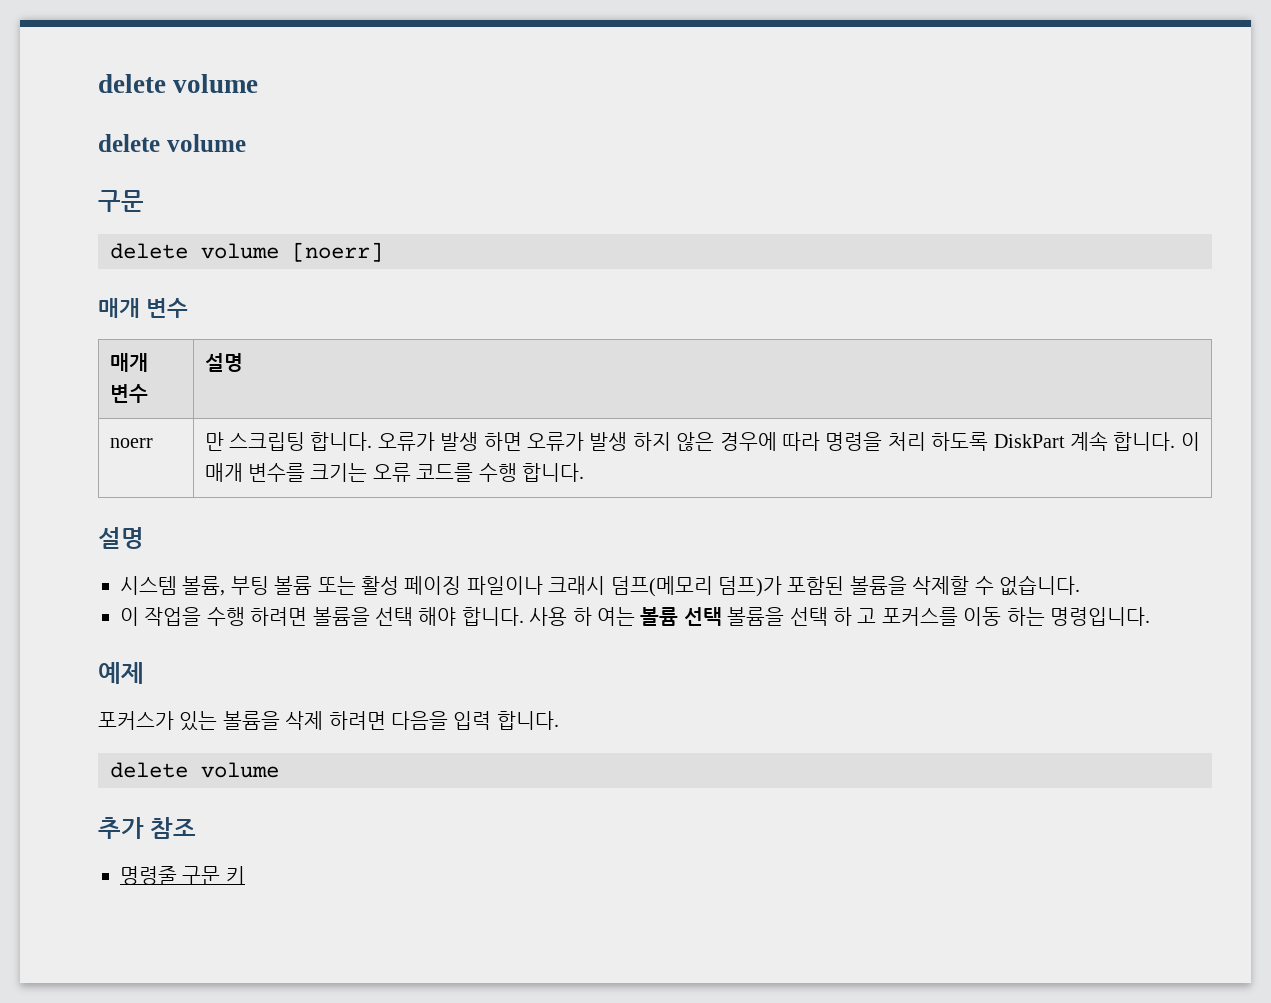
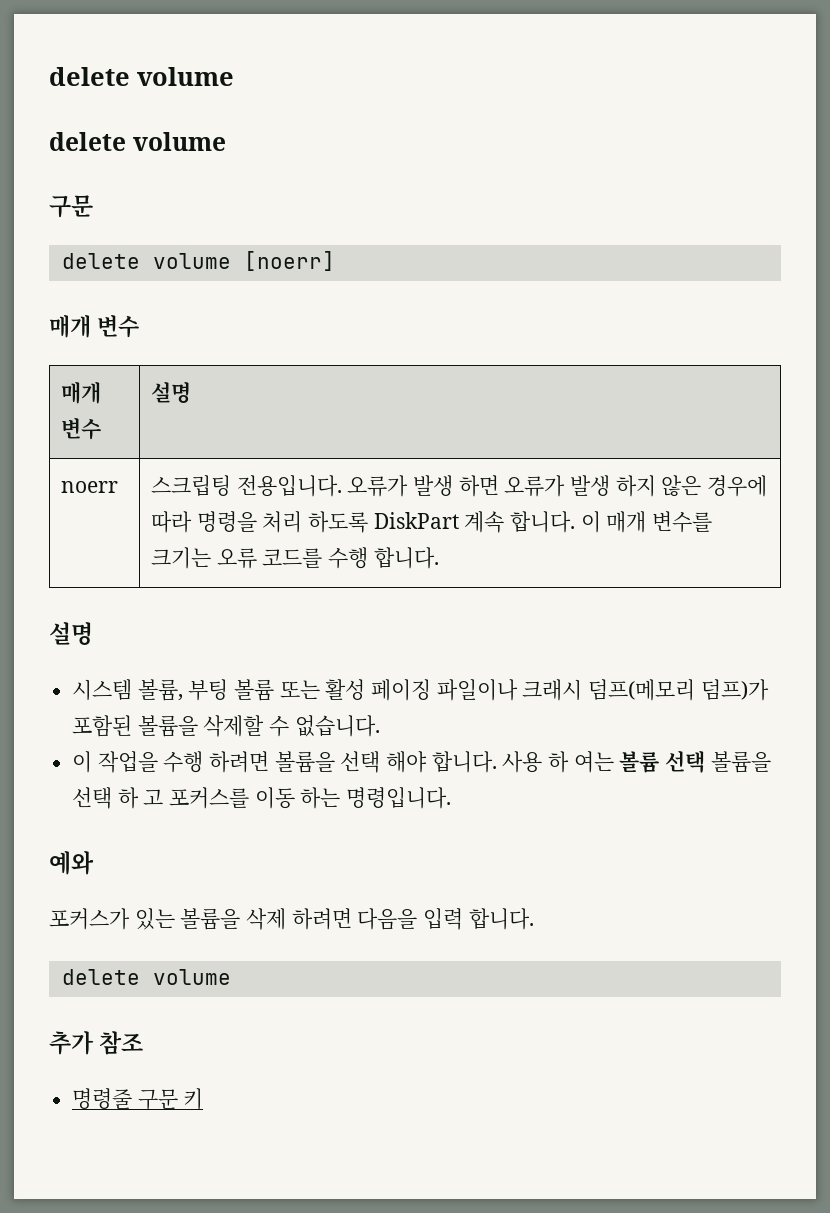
- noerr | 만 스크립팅 합니다. 오류가 발생 하면 오류가 발생 하지 않은 경우에 따라 명령을 처리 하도록 DiskPart 계속 합니다. 이 매개 변수를 크기는 오류 코드를 수행 합니다.
+ noerr | 스크립팅 전용입니다. 오류가 발생 하면 오류가 발생 하지 않은 경우에 따라 명령을 처리 하도록 DiskPart 계속 합니다. 이 매개 변수를 크기는 오류 코드를 수행 합니다.
- 예제
+ 예와

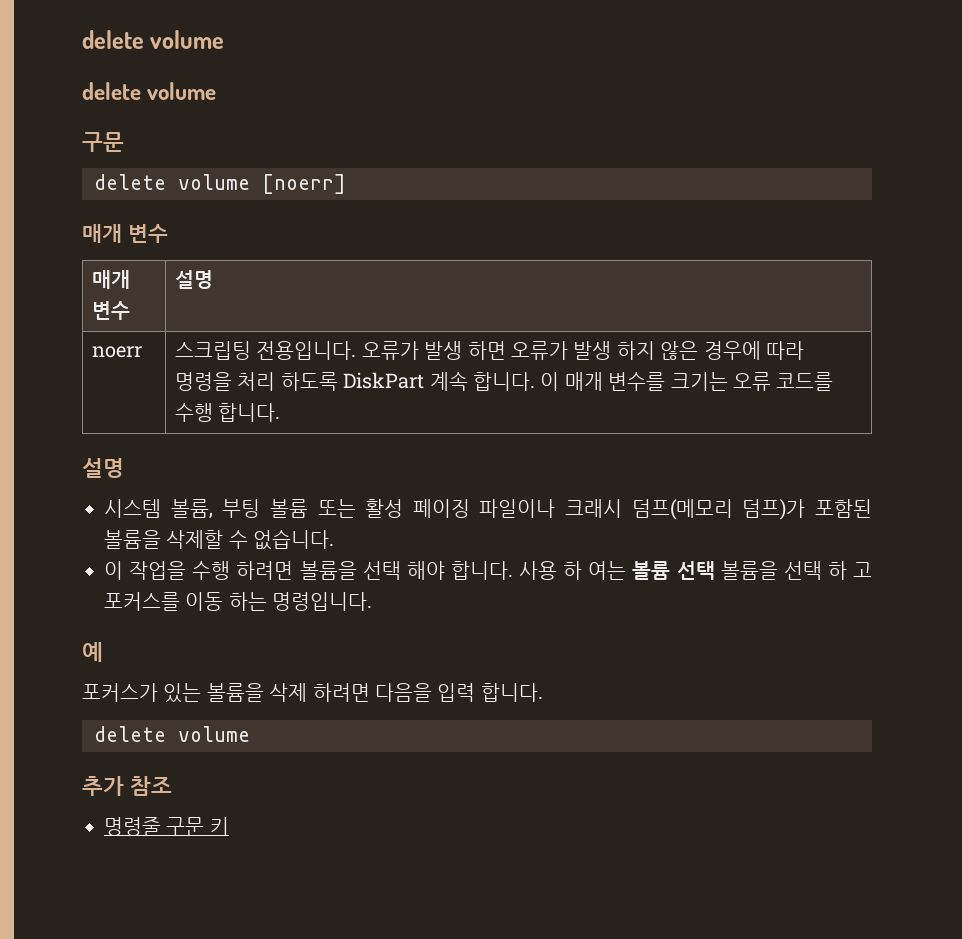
- 예와
+ 예

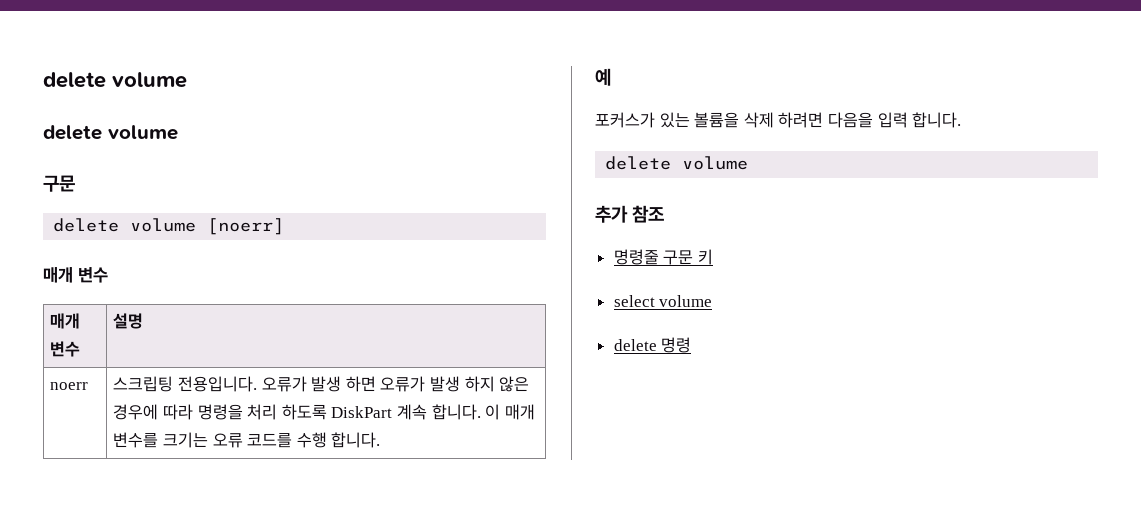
  noerr | 스크립팅 전용입니다. 오류가 발생 하면 오류가 발생 하지 않은 경우에 따라 명령을 처리 하도록 DiskPart 계속 합니다. 이 매개 변수를 크기는 오류 코드를 수행 합니다.
- 설명
- 시스템 볼륨, 부팅 볼륨 또는 활성 페이징 파일이나 크래시 덤프(메모리 덤프)가 포함된 볼륨을 삭제할 수 없습니다.
- 이 작업을 수행 하려면 볼륨을 선택 해야 합니다. 사용 하 여는 볼륨 선택 볼륨을 선택 하 고 포커스를 이동 하는 명령입니다.
+ select volume
+ delete 명령

